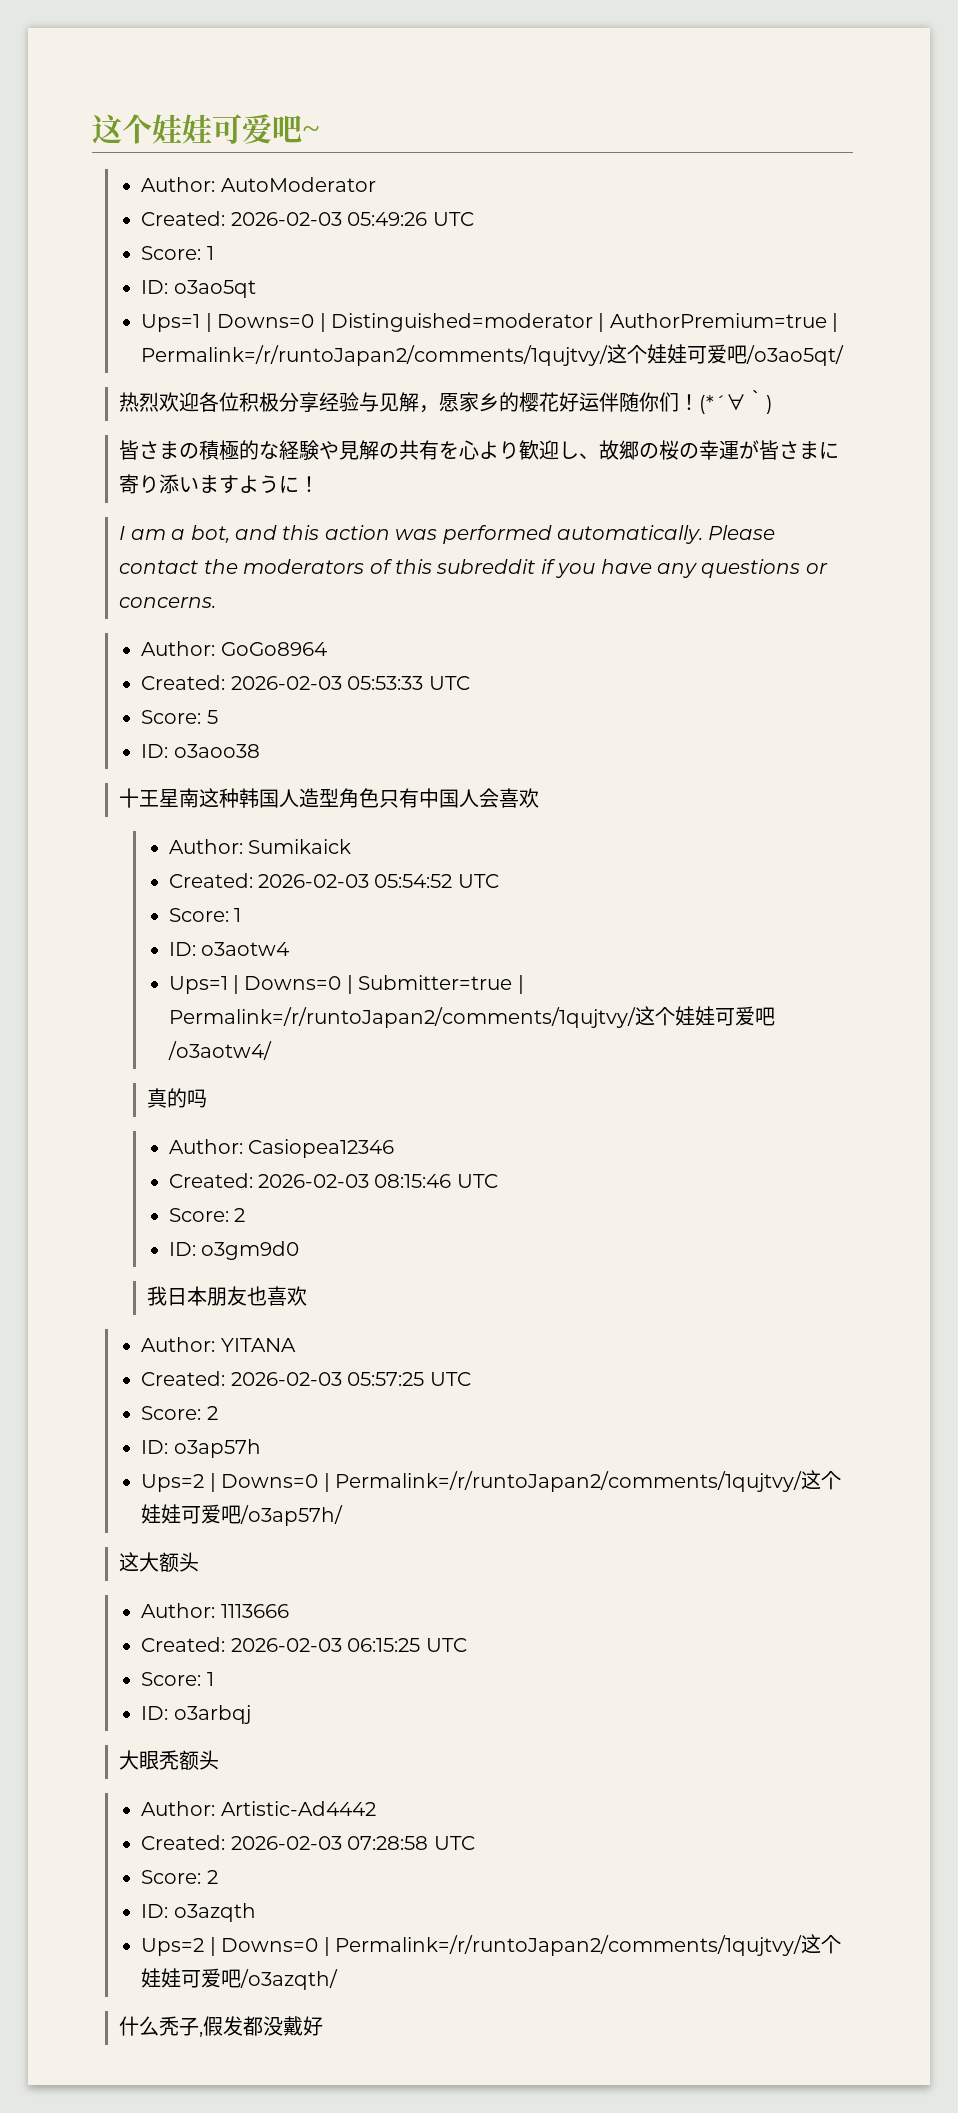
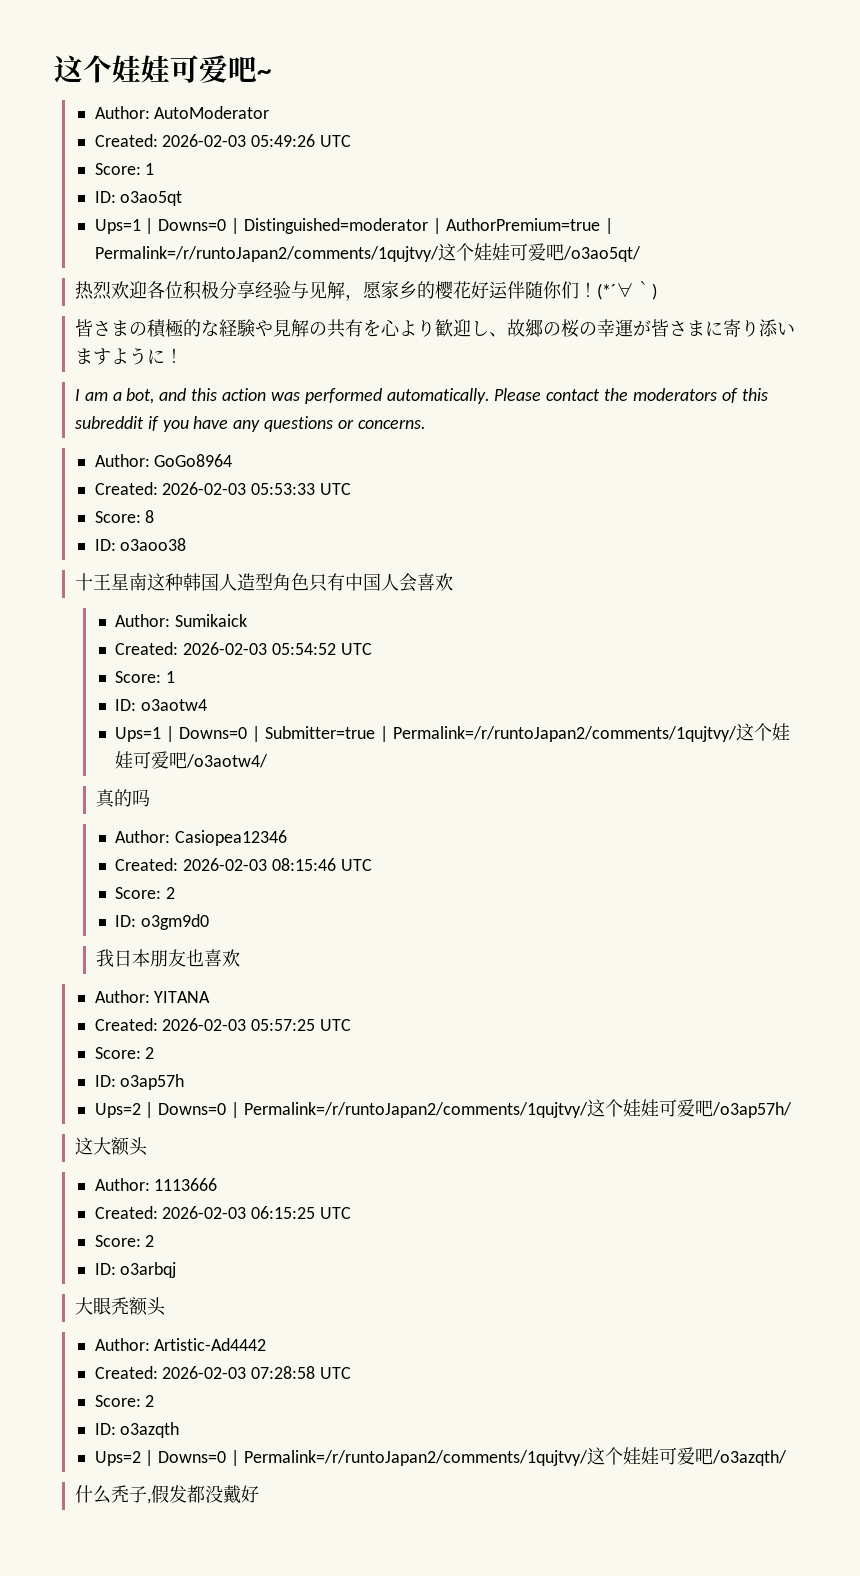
- Score: 5
+ Score: 8
  Created: 2026-02-03 06:15:25 UTC
- Score: 1
+ Score: 2

